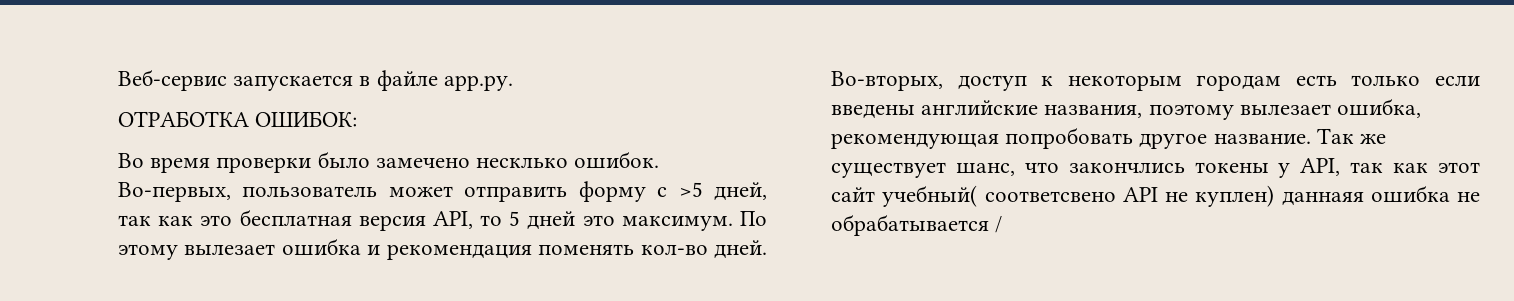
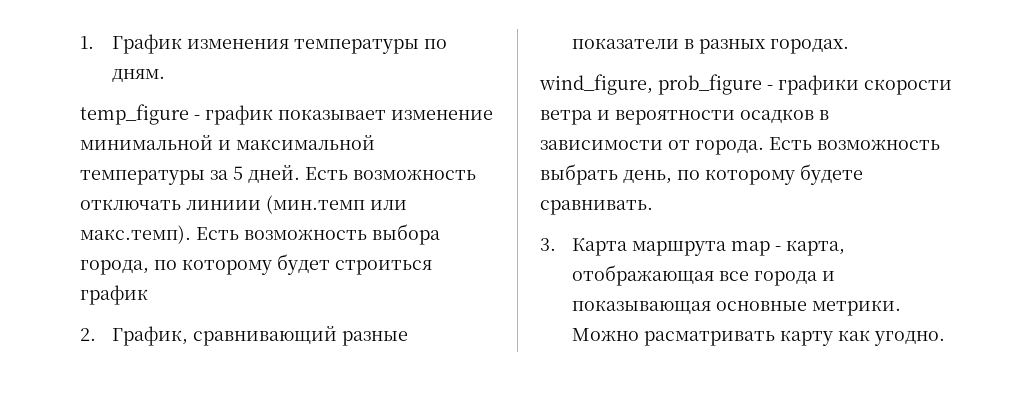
- Веб-сервис запускается в файле app.py.
- ОТРАБОТКА ОШИБОК:
- Во время проверки было замечено несклько ошибок. Во-первых, пользователь может отправить форму с >5 дней, так как это бесплатная версия API, то 5 дней это максимум. По этому вылезает ошибка и рекомендация поменять кол-во дней. Во-вторых, доступ к некоторым городам есть только если введены английские названия, поэтому вылезает ошибка, рекомендующая попробовать другое название. Так же существует шанс, что закончлись токены у API, так как этот сайт учебный( соответсвено API не куплен) даннаяя ошибка не обрабатывается /
+ 1. График изменения температуры по дням.
+ temp_figure - график показывает изменение минимальной и максимальной температуры за 5 дней. Есть возможность отключать линиии (мин.темп или макс.темп). Есть возможность выбора города, по которому будет строиться график
+ 2. График, сравнивающий разные показатели в разных городах.
+ wind_figure, prob_figure - графики скорости ветра и вероятности осадков в зависимости от города. Есть возможность выбрать день, по которому будете сравнивать.
+ 3. Карта маршрута map - карта, отображающая все города и показывающая основные метрики. Можно расматривать карту как угодно.

